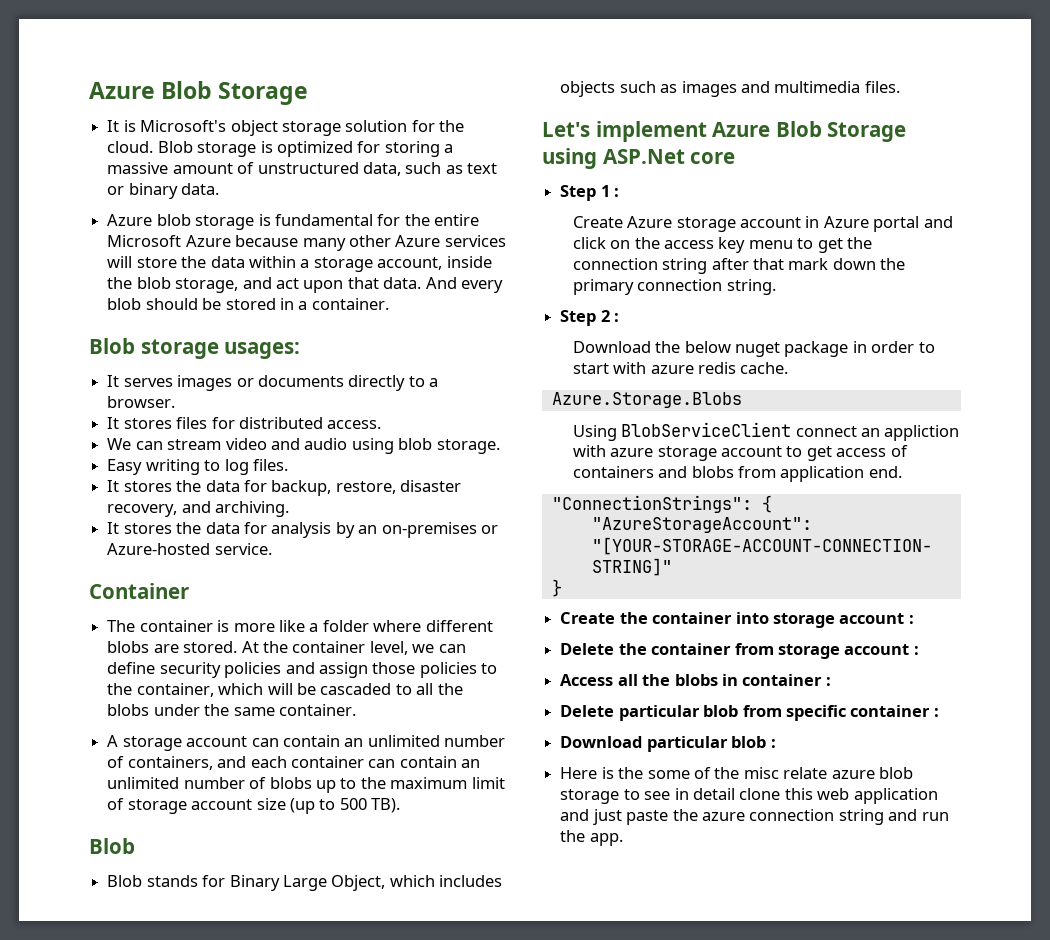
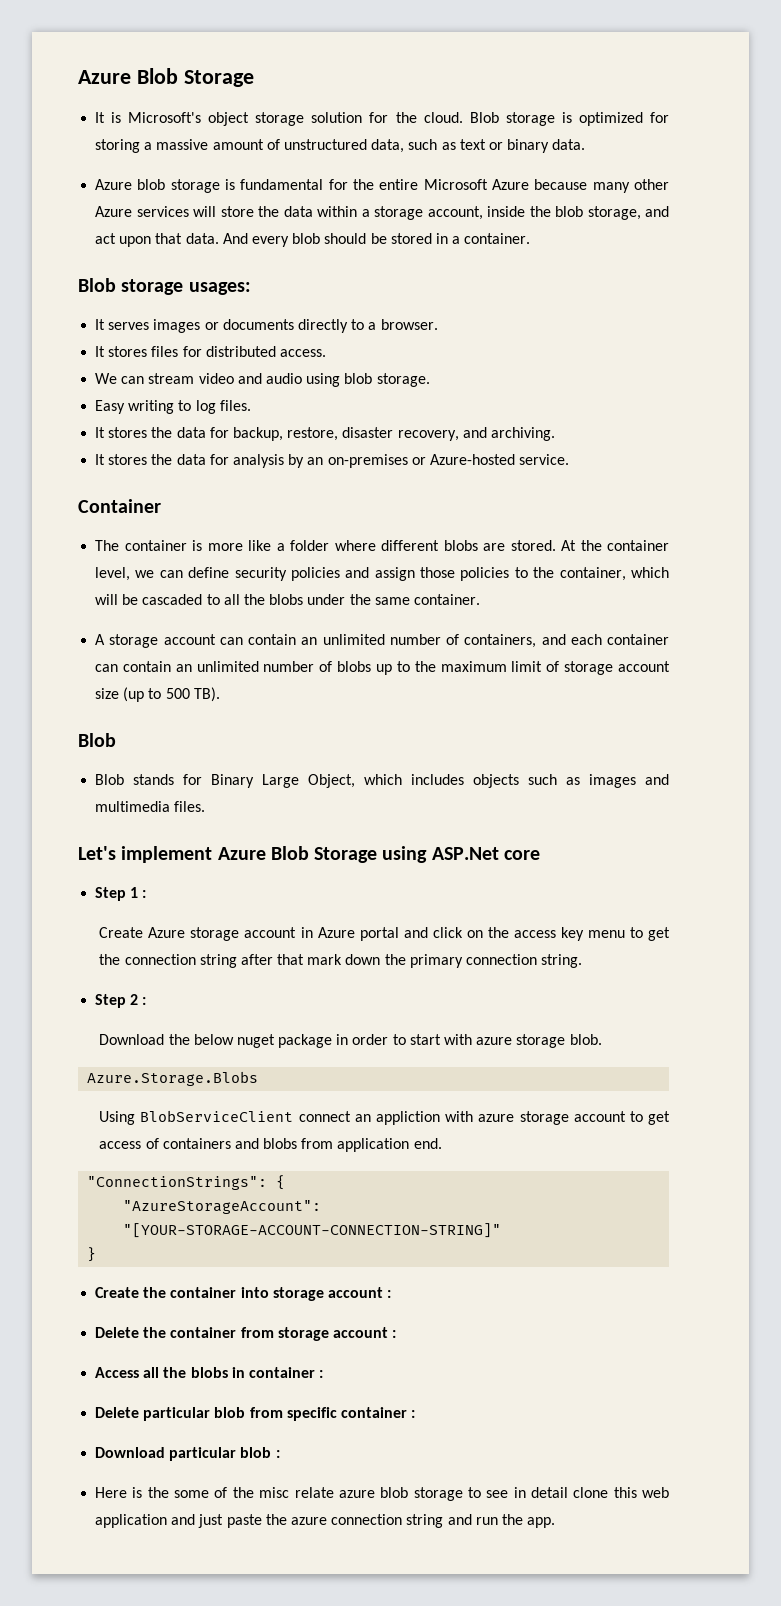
- Download the below nuget package in order to start with azure redis cache.
+ Download the below nuget package in order to start with azure storage blob.

